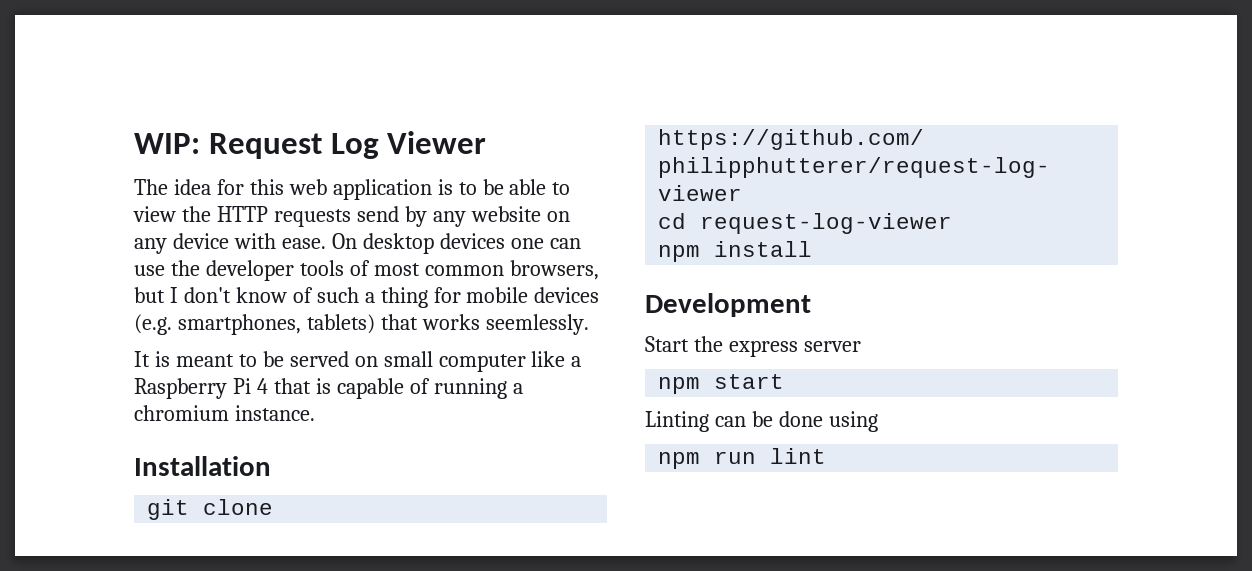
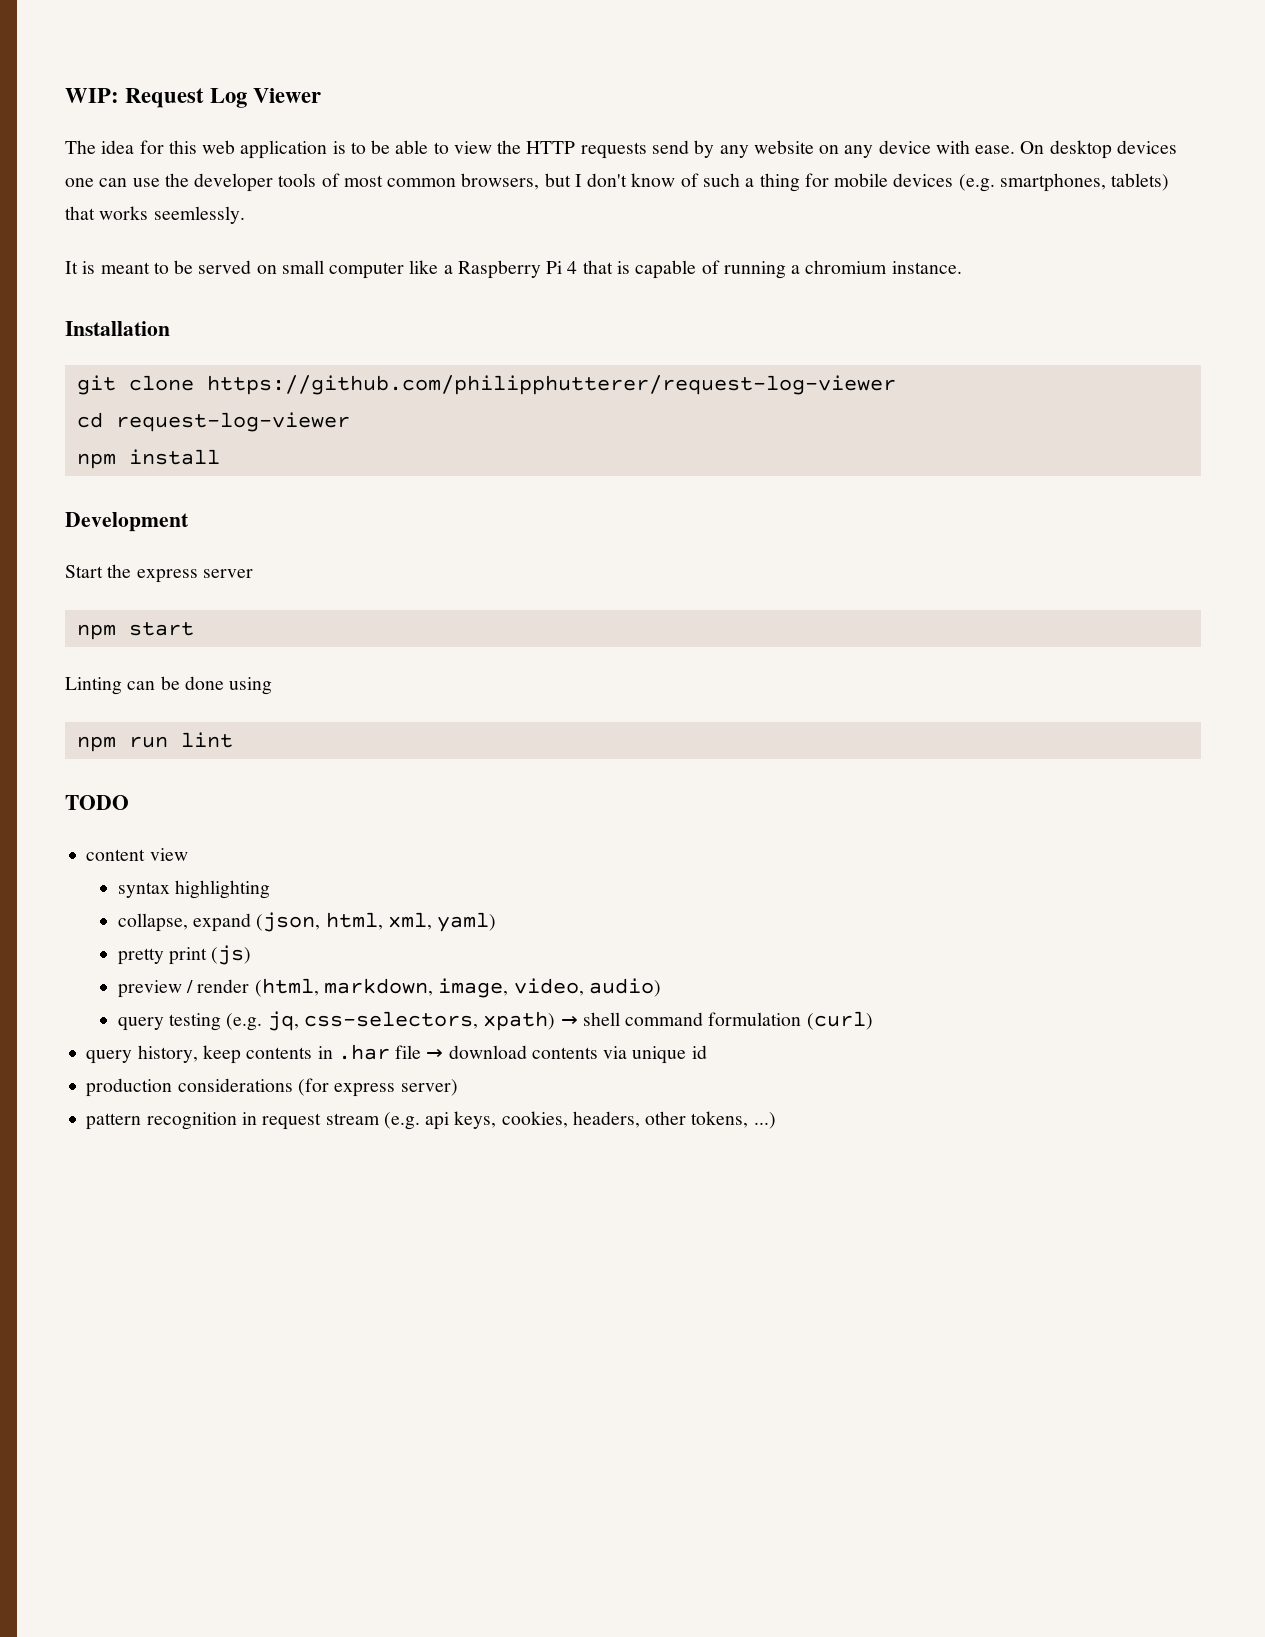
+ TODO
+ content view
+ syntax highlighting
+ collapse, expand (json, html, xml, yaml)
+ pretty print (js)
+ preview / render (html, markdown, image, video, audio)
+ query testing (e.g. jq, css-selectors, xpath) → shell command formulation (curl)
+ query history, keep contents in .har file → download contents via unique id
+ production considerations (for express server)
+ pattern recognition in request stream (e.g. api keys, cookies, headers, other tokens, ...)

